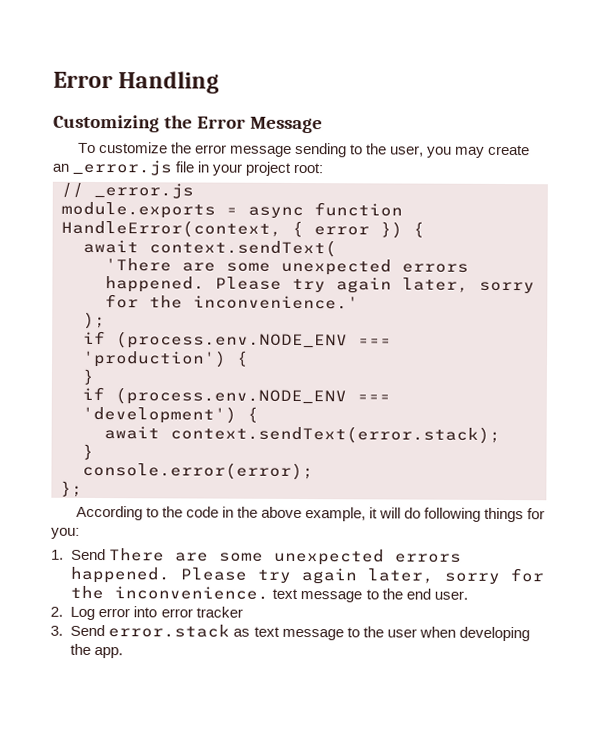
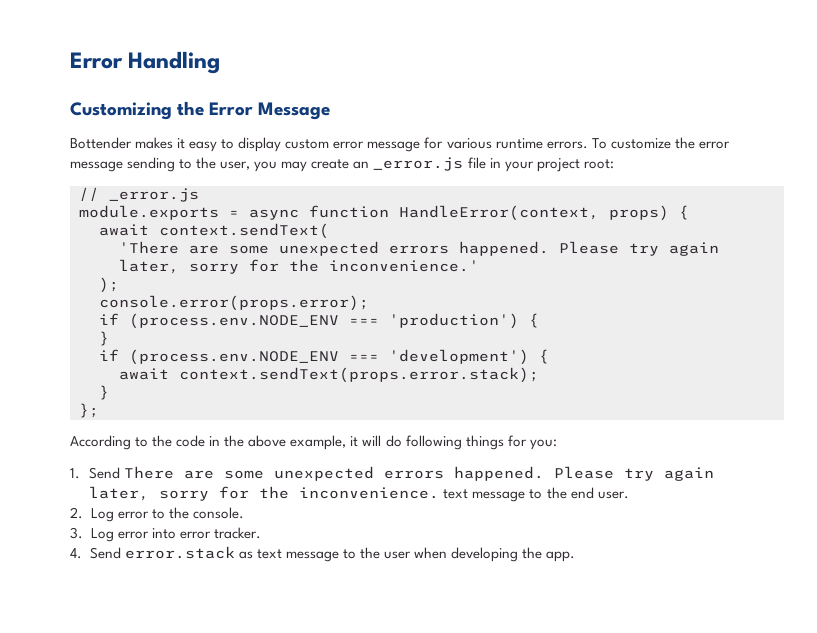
+ Bottender makes it easy to display custom error message for various runtime errors.
- module.exports = async function HandleError(context, { error }) {
+ module.exports = async function HandleError(context, props) {
+ console.error(props.error);
- await context.sendText(error.stack);
+ await context.sendText(props.error.stack);
  }
- console.error(error);
- 2. Log error into error tracker
- 3. Send error.stack as text message to the user when developing the app.
+ 2. Log error to the console.
+ 3. Log error into error tracker.
+ 4. Send error.stack as text message to the user when developing the app.

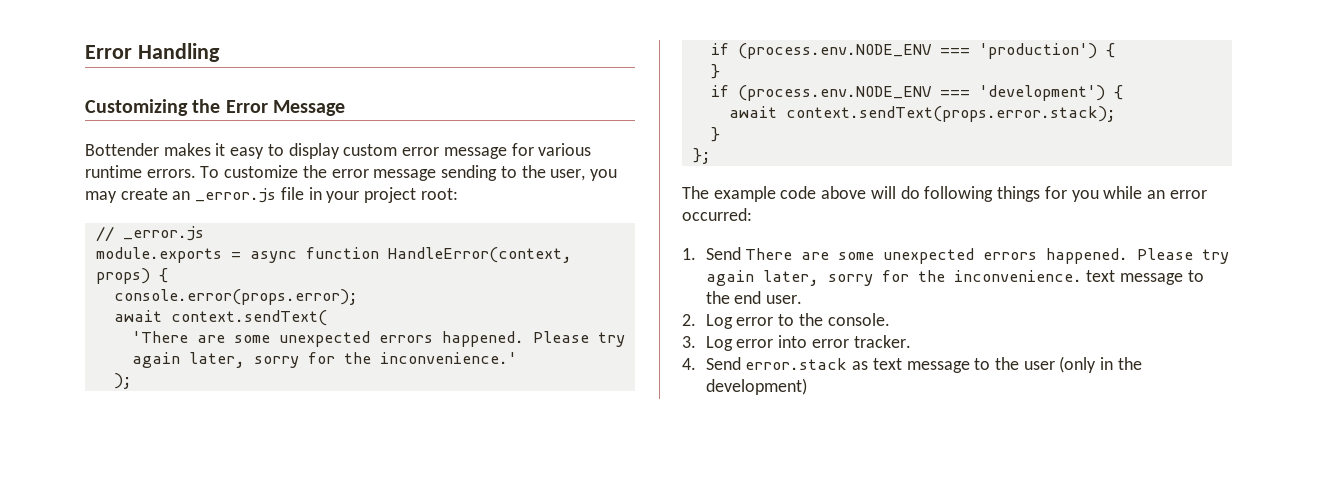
+ console.error(props.error);
- console.error(props.error);
- According to the code in the above example, it will do following things for you:
+ The example code above will do following things for you while an error occurred:
- 4. Send error.stack as text message to the user when developing the app.
+ 4. Send error.stack as text message to the user (only in the development)

